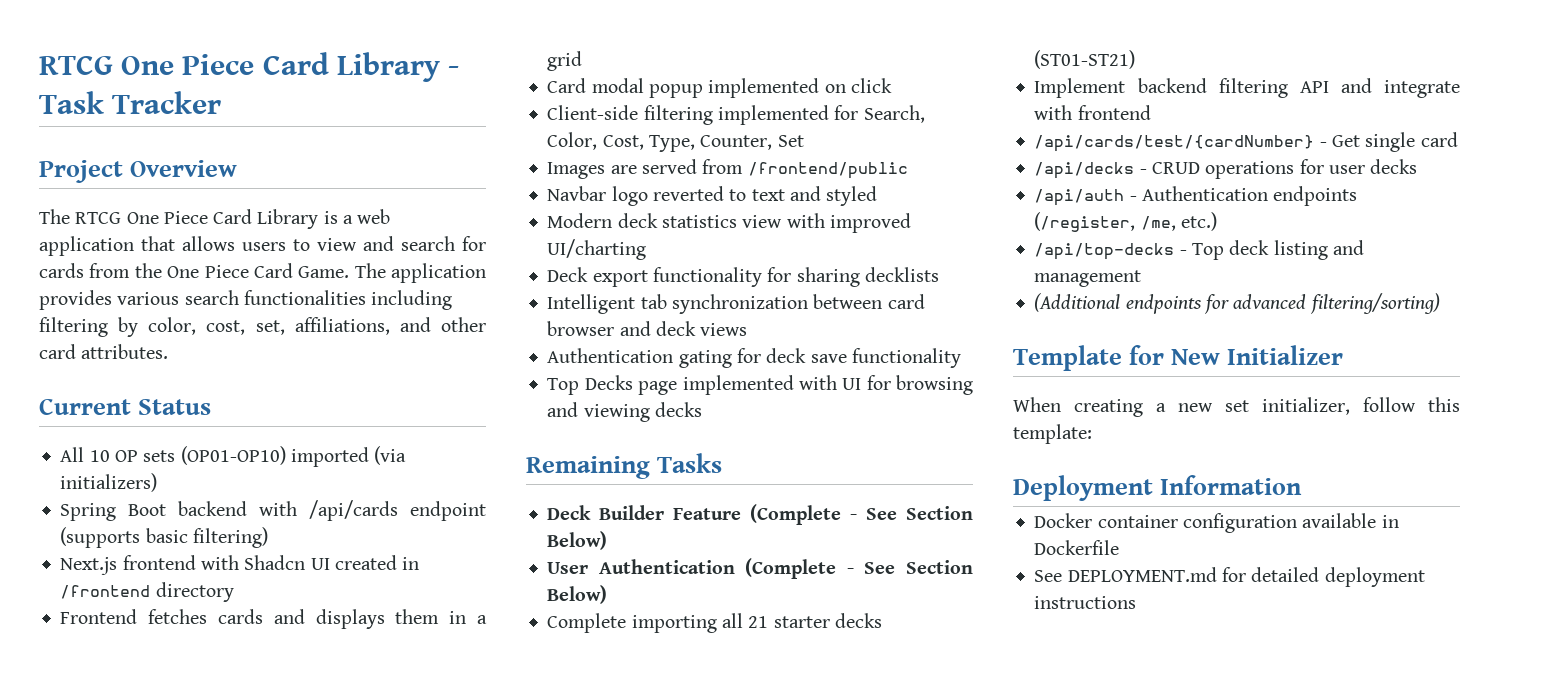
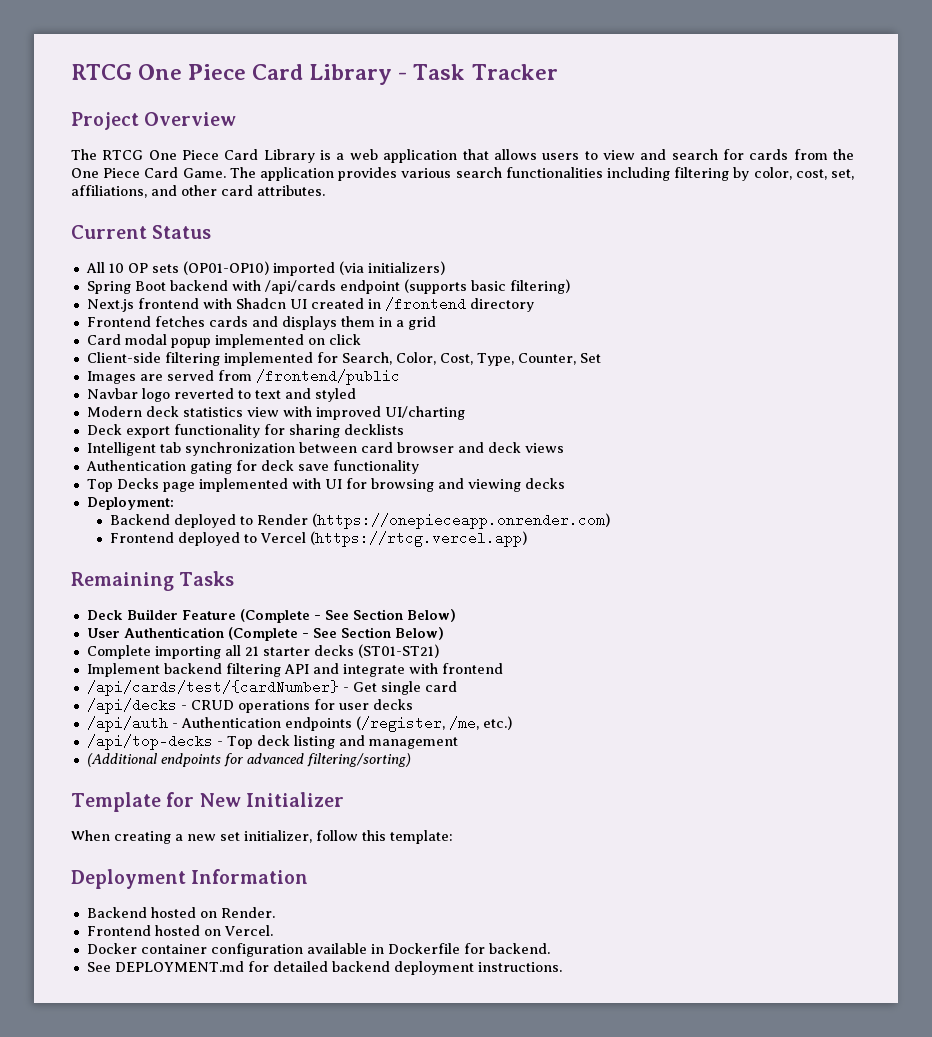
+ Deployment:
+ Backend deployed to Render (https://onepieceapp.onrender.com)
+ Frontend deployed to Vercel (https://rtcg.vercel.app)
+ Backend hosted on Render.
+ Frontend hosted on Vercel.
- Docker container configuration available in Dockerfile
+ Docker container configuration available in Dockerfile for backend.
- See DEPLOYMENT.md for detailed deployment instructions
+ See DEPLOYMENT.md for detailed backend deployment instructions.

